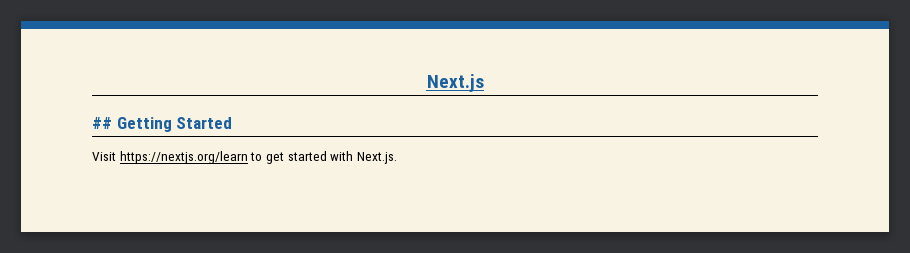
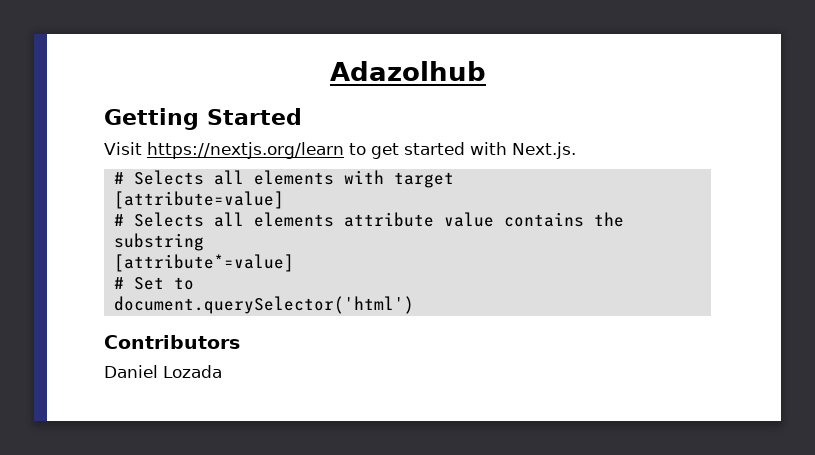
- Next.js
- ## Getting Started
+ Adazolhub
+ Getting Started
+ # Selects all elements with target
+ [attribute=value]
+ # Selects all elements attribute value contains the substring
+ [attribute*=value]
+ # Set to
+ document.querySelector('html')
+ Contributors
+ Daniel Lozada

